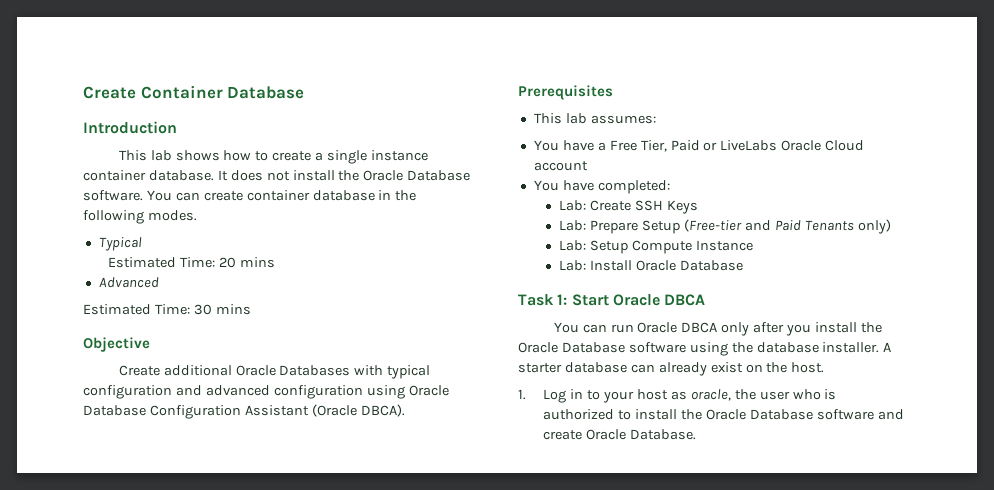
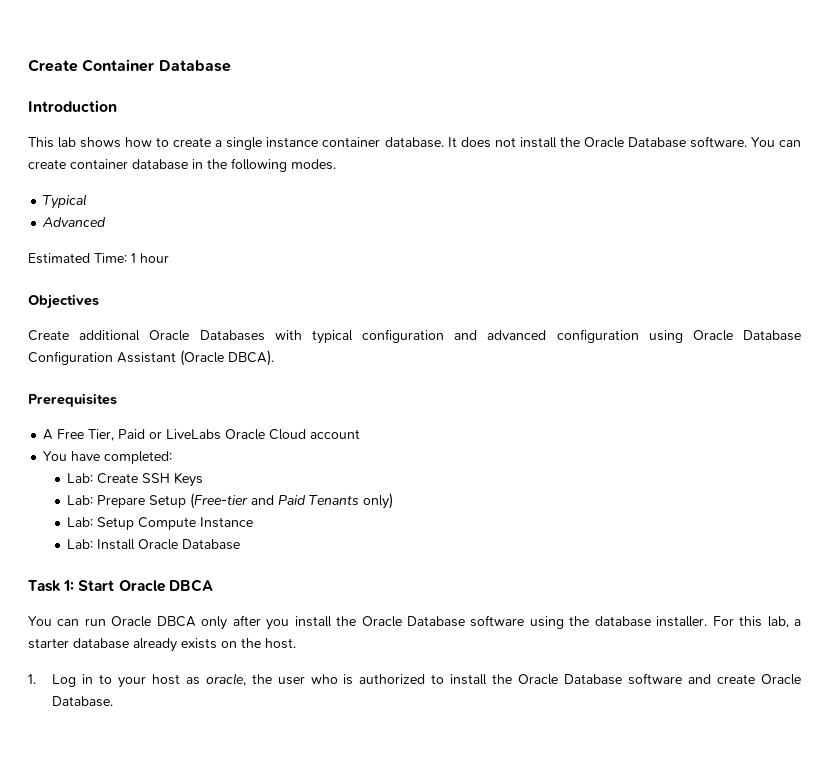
- Estimated Time: 20 mins
- Estimated Time: 30 mins
- Objective
+ Estimated Time: 1 hour
+ Objectives
- This lab assumes:
- You have a Free Tier, Paid or LiveLabs Oracle Cloud account
+ A Free Tier, Paid or LiveLabs Oracle Cloud account
- A starter database can already exist on the host.
+ For this lab, a starter database already exists on the host.

